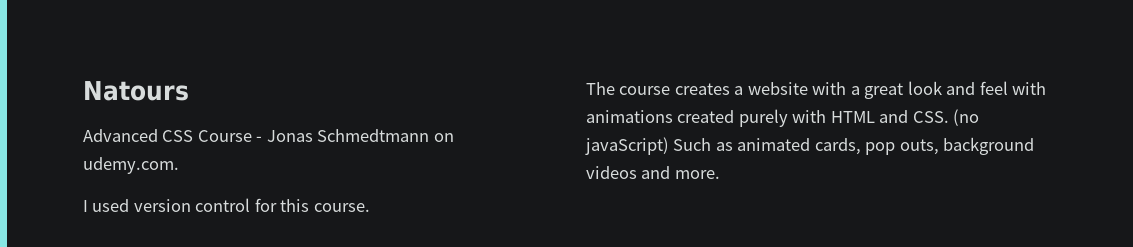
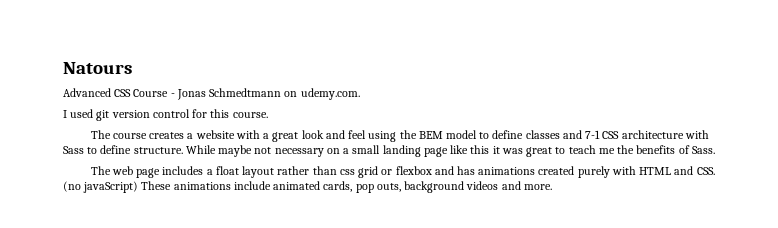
- I used version control for this course.
+ I used git version control for this course.
- The course creates a website with a great look and feel with animations created purely with HTML and CSS. (no javaScript) Such as animated cards, pop outs, background videos and more.
+ The course creates a website with a great look and feel using the BEM model to define classes and 7-1 CSS architecture with Sass to define structure. While maybe not necessary on a small landing page like this it was great to teach me the benefits of Sass.
+ The web page includes a float layout rather than css grid or flexbox and has animations created purely with HTML and CSS. (no javaScript) These animations include animated cards, pop outs, background videos and more.

